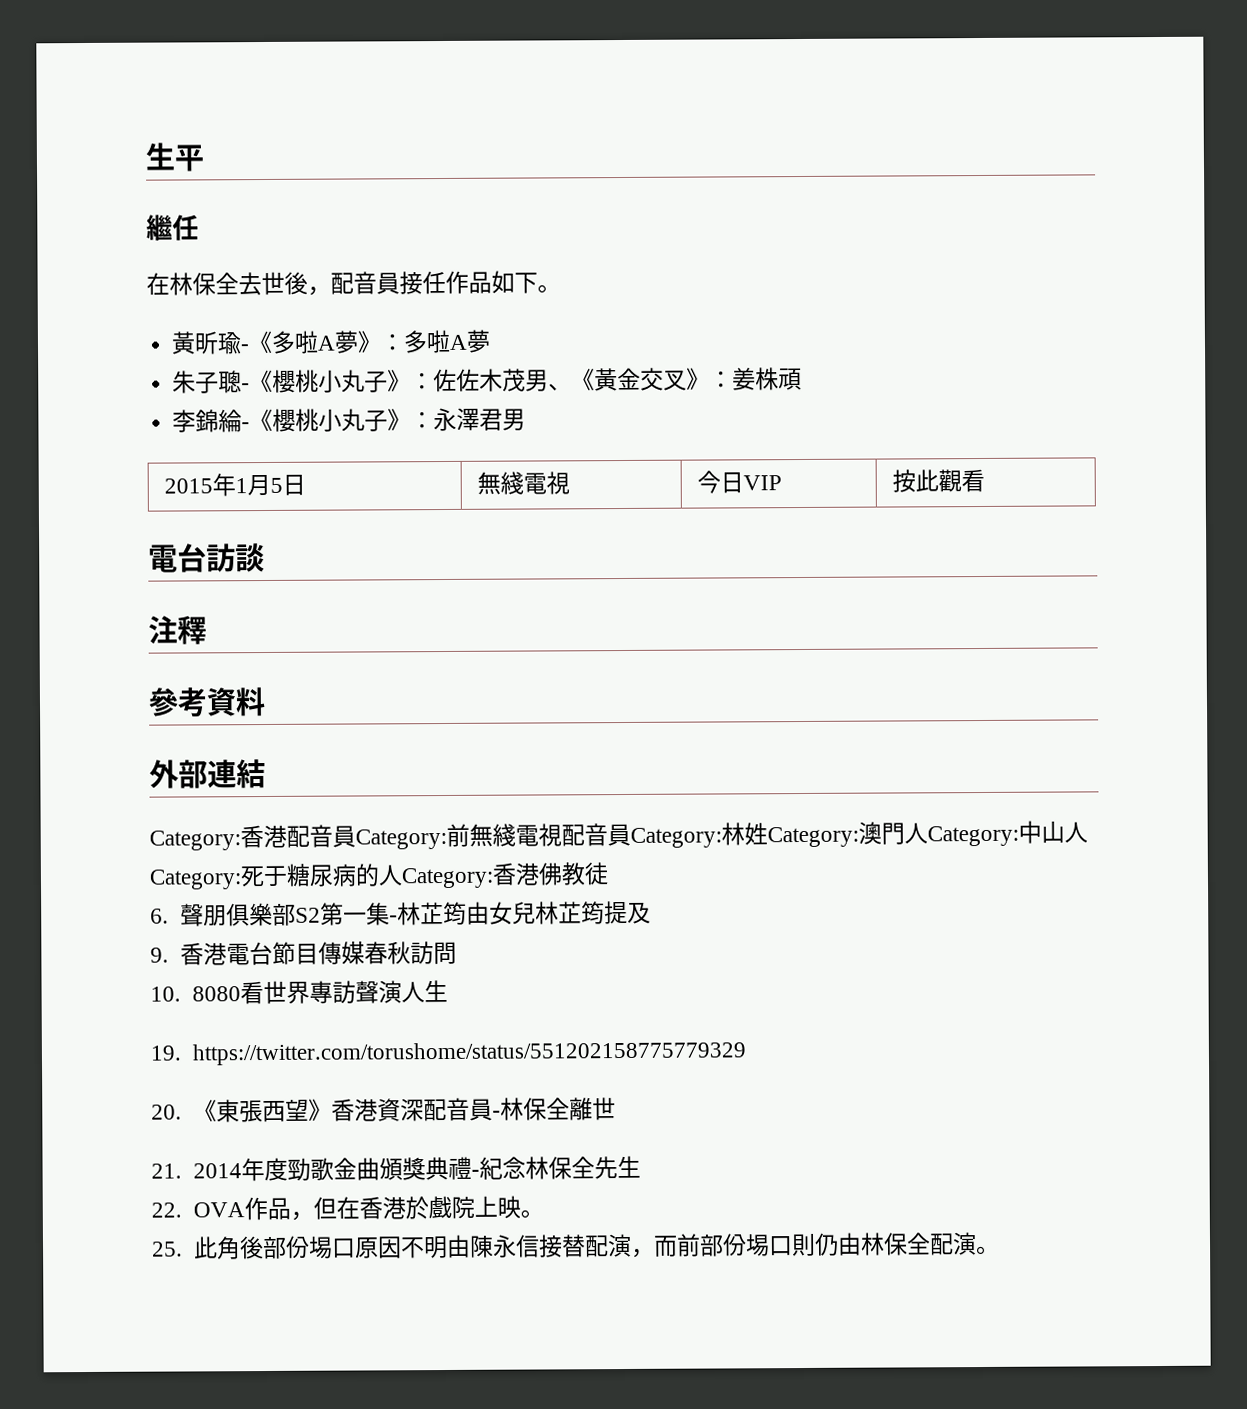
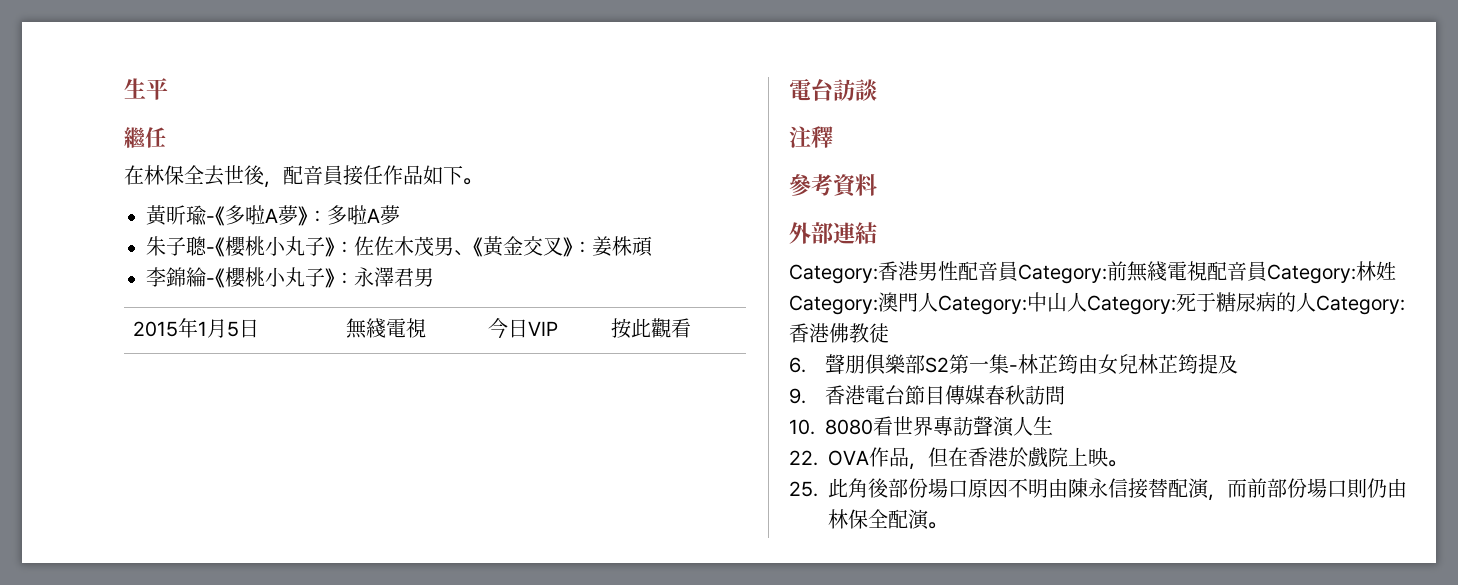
- Category:香港配音員Category:前無綫電視配音員Category:林姓Category:澳門人Category:中山人Category:死于糖尿病的人Category:香港佛教徒
+ Category:香港男性配音員Category:前無綫電視配音員Category:林姓Category:澳門人Category:中山人Category:死于糖尿病的人Category:香港佛教徒
- 19. https://twitter.com/torushome/status/551202158775779329
- 20.《東張西望》香港資深配音員-林保全離世
- 21. 2014年度勁歌金曲頒獎典禮-紀念林保全先生
- 25.此角後部份埸口原因不明由陳永信接替配演，而前部份埸口則仍由林保全配演。
+ 25.此角後部份場口原因不明由陳永信接替配演，而前部份場口則仍由林保全配演。

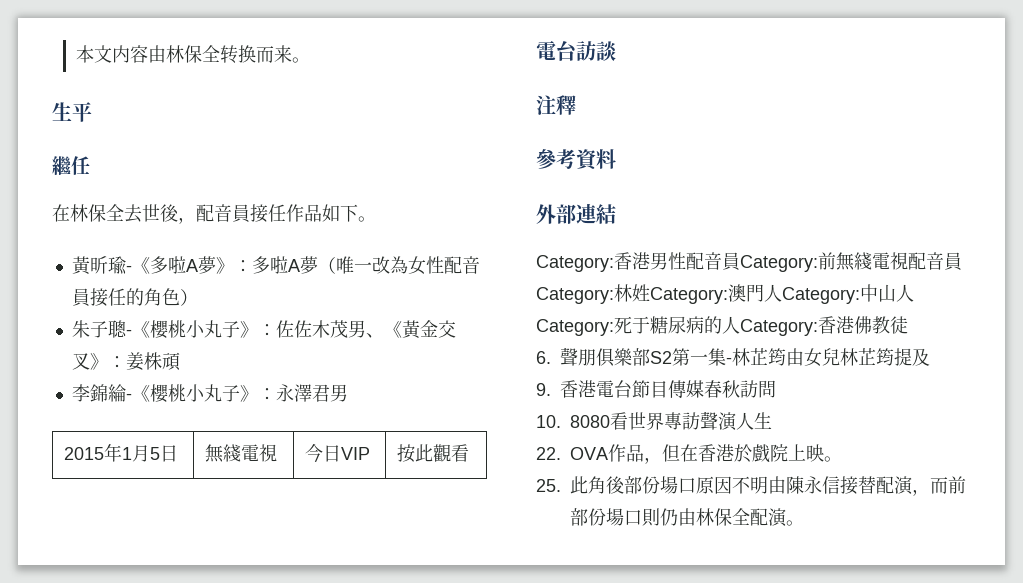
+ 本文内容由林保全转换而来。
- 黃昕瑜-《多啦A夢》：多啦A夢
+ 黃昕瑜-《多啦A夢》：多啦A夢（唯一改為女性配音員接任的角色）

